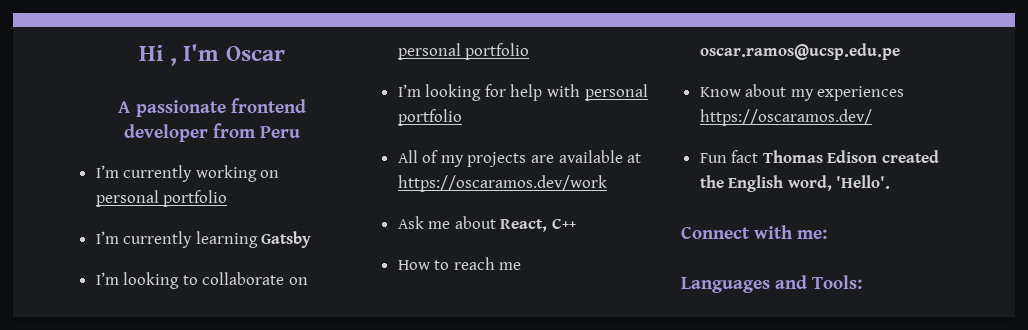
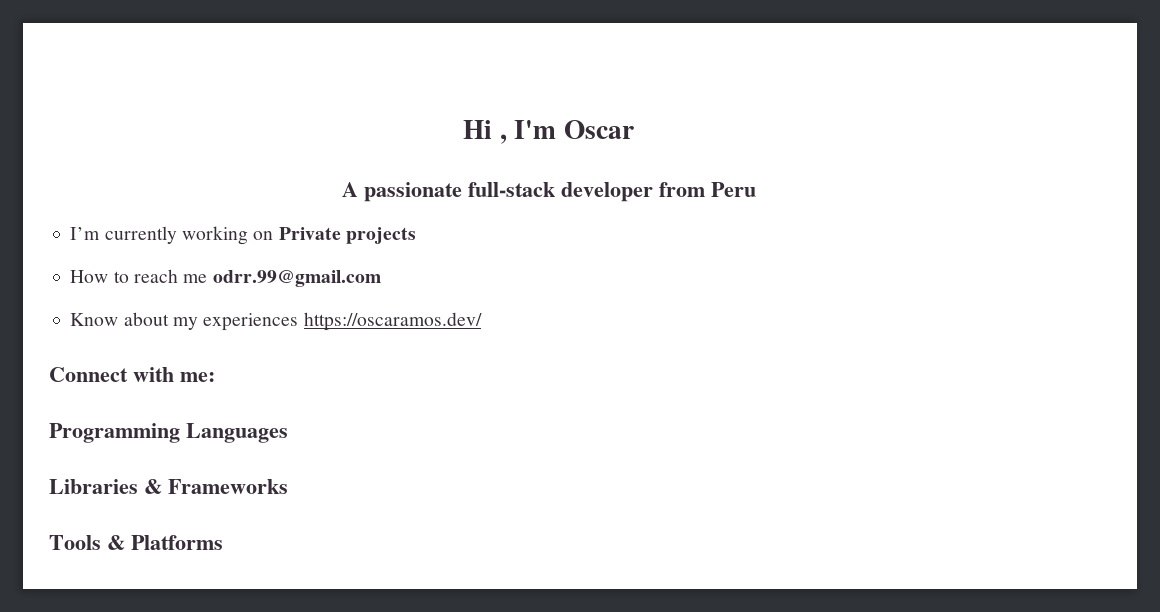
- A passionate frontend developer from Peru
+ A passionate full-stack developer from Peru
- I’m currently working on personal portfolio
- I’m currently learning Gatsby
- I’m looking to collaborate on personal portfolio
- I’m looking for help with personal portfolio
- All of my projects are available at https://oscaramos.dev/work
- Ask me about React, C++
+ I’m currently working on Private projects
- How to reach me oscar.ramos@ucsp.edu.pe
+ How to reach me odrr.99@gmail.com
- Fun fact Thomas Edison created the English word, 'Hello'.
- Languages and Tools:
+ Programming Languages
+ Libraries & Frameworks
+ Tools & Platforms

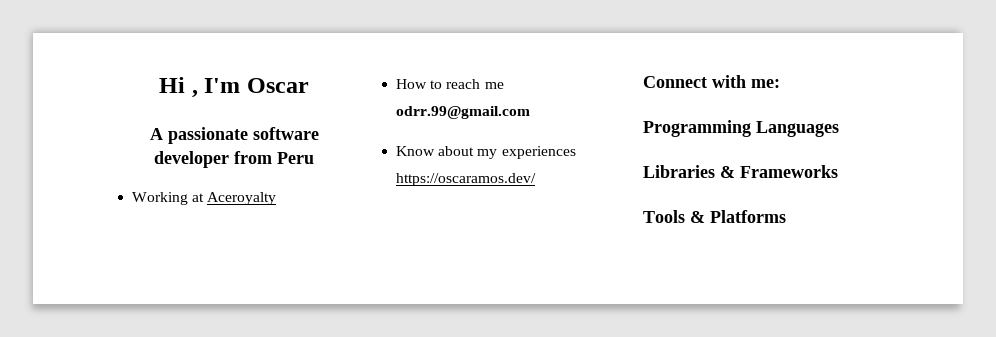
- A passionate full-stack developer from Peru
+ A passionate software developer from Peru
- I’m currently working on Private projects
+ Working at Aceroyalty

